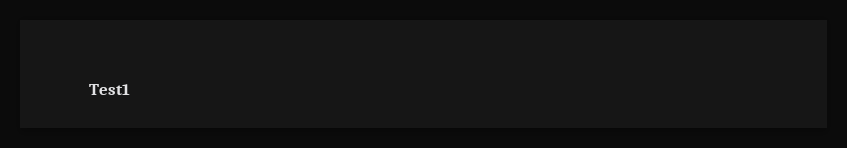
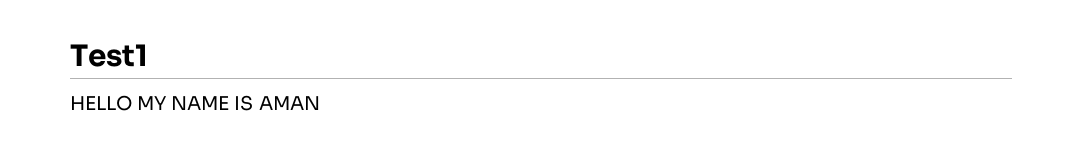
+ HELLO MY NAME IS AMAN

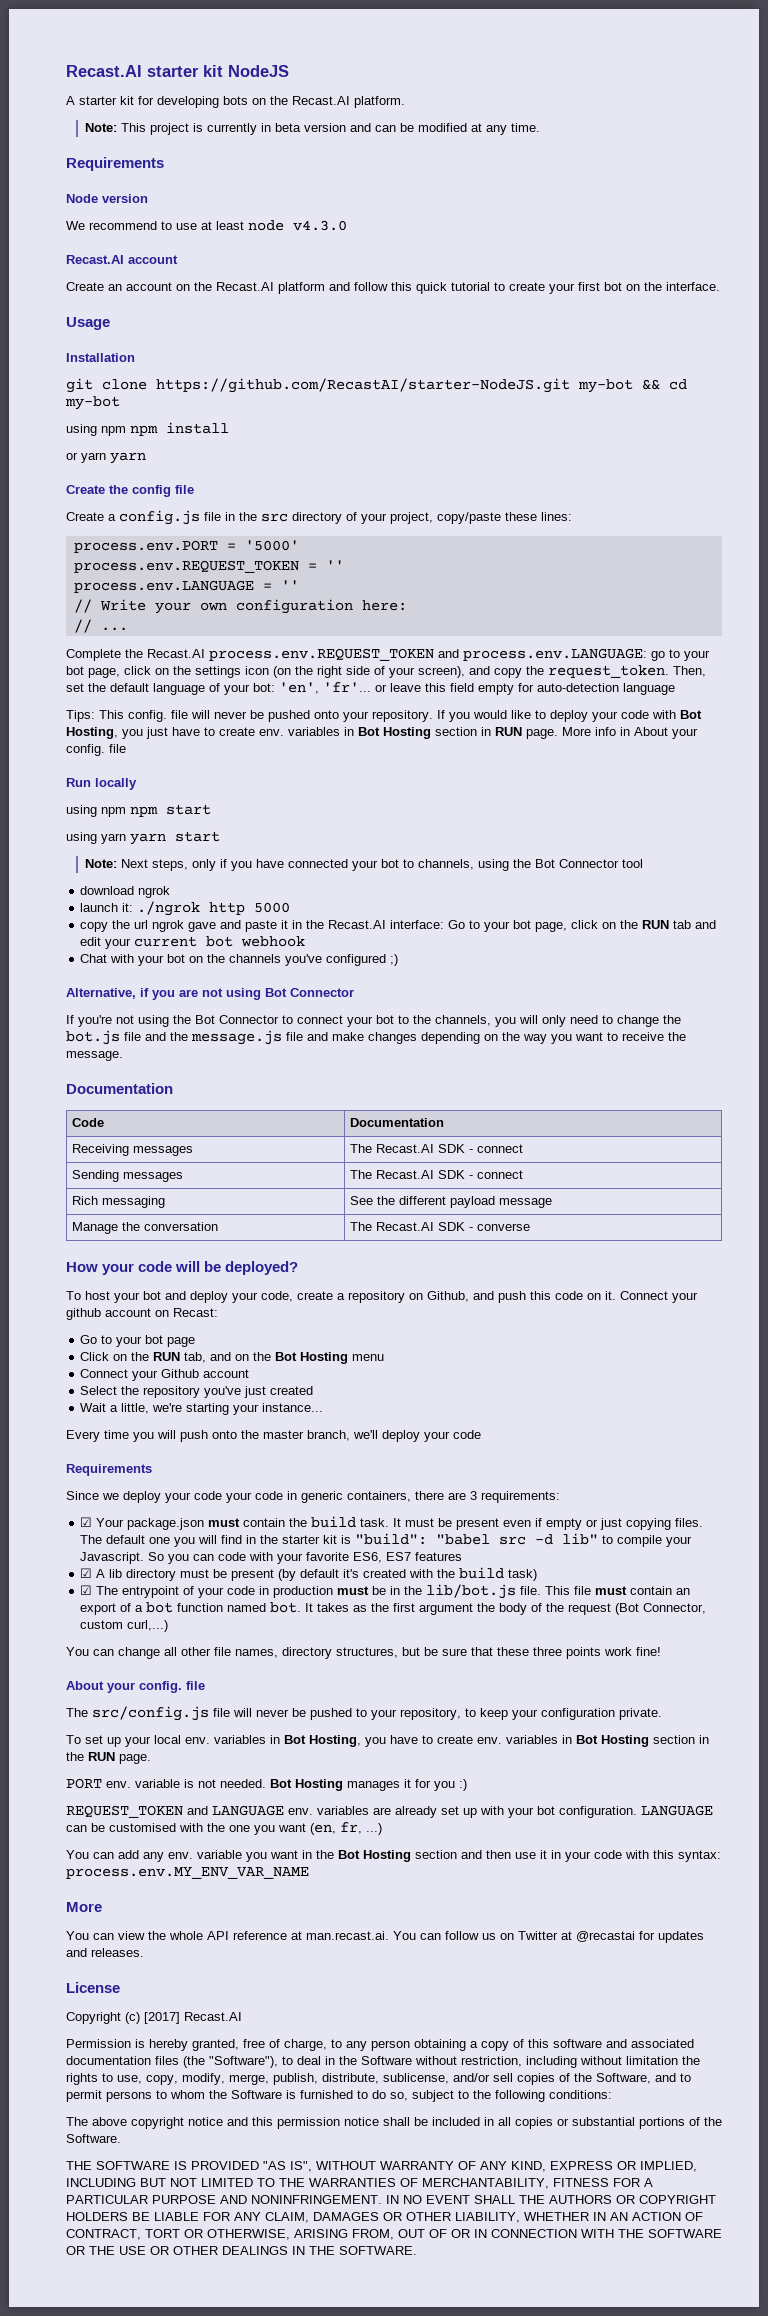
- Test1
- HELLO MY NAME IS AMAN
+ Recast.AI starter kit NodeJS
+ A starter kit for developing bots on the Recast.AI platform.
+ Note: This project is currently in beta version and can be modified at any time.
+ Requirements
+ Node version
+ We recommend to use at least node v4.3.0
+ Recast.AI account
+ Create an account on the Recast.AI platform and follow this quick tutorial to create your first bot on the interface.
+ Usage
+ Installation
+ git clone https://github.com/RecastAI/starter-NodeJS.git my-bot && cd my-bot
+ using npm npm install
+ or yarn yarn
+ Create the config file
+ Create a config.js file in the src directory of your project, copy/paste these lines:
+ process.env.PORT = '5000'
+ process.env.REQUEST_TOKEN = ''
+ process.env.LANGUAGE = ''
+ // Write your own configuration here:
+ // ...
+ Complete the Recast.AI process.env.REQUEST_TOKEN and process.env.LANGUAGE: go to your bot page, click on the settings icon (on the right side of your screen), and copy the request_token. Then, set the default language of your bot: 'en', 'fr'... or leave this field empty for auto-detection language
+ Tips: This config. file will never be pushed onto your repository. If you would like to deploy your code with Bot Hosting, you just have to create env. variables in Bot Hosting section in RUN page. More info in About your config. file
+ Run locally
+ using npm npm start
+ using yarn yarn start
+ Note: Next steps, only if you have connected your bot to channels, using the Bot Connector tool
+ download ngrok
+ launch it: ./ngrok http 5000
+ copy the url ngrok gave and paste it in the Recast.AI interface: Go to your bot page, click on the RUN tab and edit your current bot webhook
+ Chat with your bot on the channels you've configured ;)
+ Alternative, if you are not using Bot Connector
+ If you're not using the Bot Connector to connect your bot to the channels, you will only need to change the bot.js file and the message.js file and make changes depending on the way you want to receive the message.
+ Documentation
+ Code | Documentation
+ Receiving messages | The Recast.AI SDK - connect
+ Sending messages | The Recast.AI SDK - connect
+ Rich messaging | See the different payload message
+ Manage the conversation | The Recast.AI SDK - converse
+ How your code will be deployed?
+ To host your bot and deploy your code, create a repository on Github, and push this code on it. Connect your github account on Recast:
+ Go to your bot page
+ Click on the RUN tab, and on the Bot Hosting menu
+ Connect your Github account
+ Select the repository you've just created
+ Wait a little, we're starting your instance...
+ Every time you will push onto the master branch, we'll deploy your code
+ Requirements
+ Since we deploy your code your code in generic containers, there are 3 requirements:
+ ☑ Your package.json must contain the build task. It must be present even if empty or just copying files. The default one you will find in the starter kit is "build": "babel src -d lib" to compile your Javascript. So you can code with your favorite ES6, ES7 features
+ ☑ A lib directory must be present (by default it's created with the build task)
+ ☑ The entrypoint of your code in production must be in the lib/bot.js file. This file must contain an export of a bot function named bot. It takes as the first argument the body of the request (Bot Connector, custom curl,...)
+ You can change all other file names, directory structures, but be sure that these three points work fine!
+ About your config. file
+ The src/config.js file will never be pushed to your repository, to keep your configuration private.
+ To set up your local env. variables in Bot Hosting, you have to create env. variables in Bot Hosting section in the RUN page.
+ PORT env. variable is not needed. Bot Hosting manages it for you :)
+ REQUEST_TOKEN and LANGUAGE env. variables are already set up with your bot configuration. LANGUAGE can be customised with the one you want (en, fr, ...)
+ You can add any env. variable you want in the Bot Hosting section and then use it in your code with this syntax: process.env.MY_ENV_VAR_NAME
+ More
+ You can view the whole API reference at man.recast.ai. You can follow us on Twitter at @recastai for updates and releases.
+ License
+ Copyright (c) [2017] Recast.AI
+ Permission is hereby granted, free of charge, to any person obtaining a copy of this software and associated documentation files (the "Software"), to deal in the Software without restriction, including without limitation the rights to use, copy, modify, merge, publish, distribute, sublicense, and/or sell copies of the Software, and to permit persons to whom the Software is furnished to do so, subject to the following conditions:
+ The above copyright notice and this permission notice shall be included in all copies or substantial portions of the Software.
+ THE SOFTWARE IS PROVIDED "AS IS", WITHOUT WARRANTY OF ANY KIND, EXPRESS OR IMPLIED, INCLUDING BUT NOT LIMITED TO THE WARRANTIES OF MERCHANTABILITY, FITNESS FOR A PARTICULAR PURPOSE AND NONINFRINGEMENT. IN NO EVENT SHALL THE AUTHORS OR COPYRIGHT HOLDERS BE LIABLE FOR ANY CLAIM, DAMAGES OR OTHER LIABILITY, WHETHER IN AN ACTION OF CONTRACT, TORT OR OTHERWISE, ARISING FROM, OUT OF OR IN CONNECTION WITH THE SOFTWARE OR THE USE OR OTHER DEALINGS IN THE SOFTWARE.

